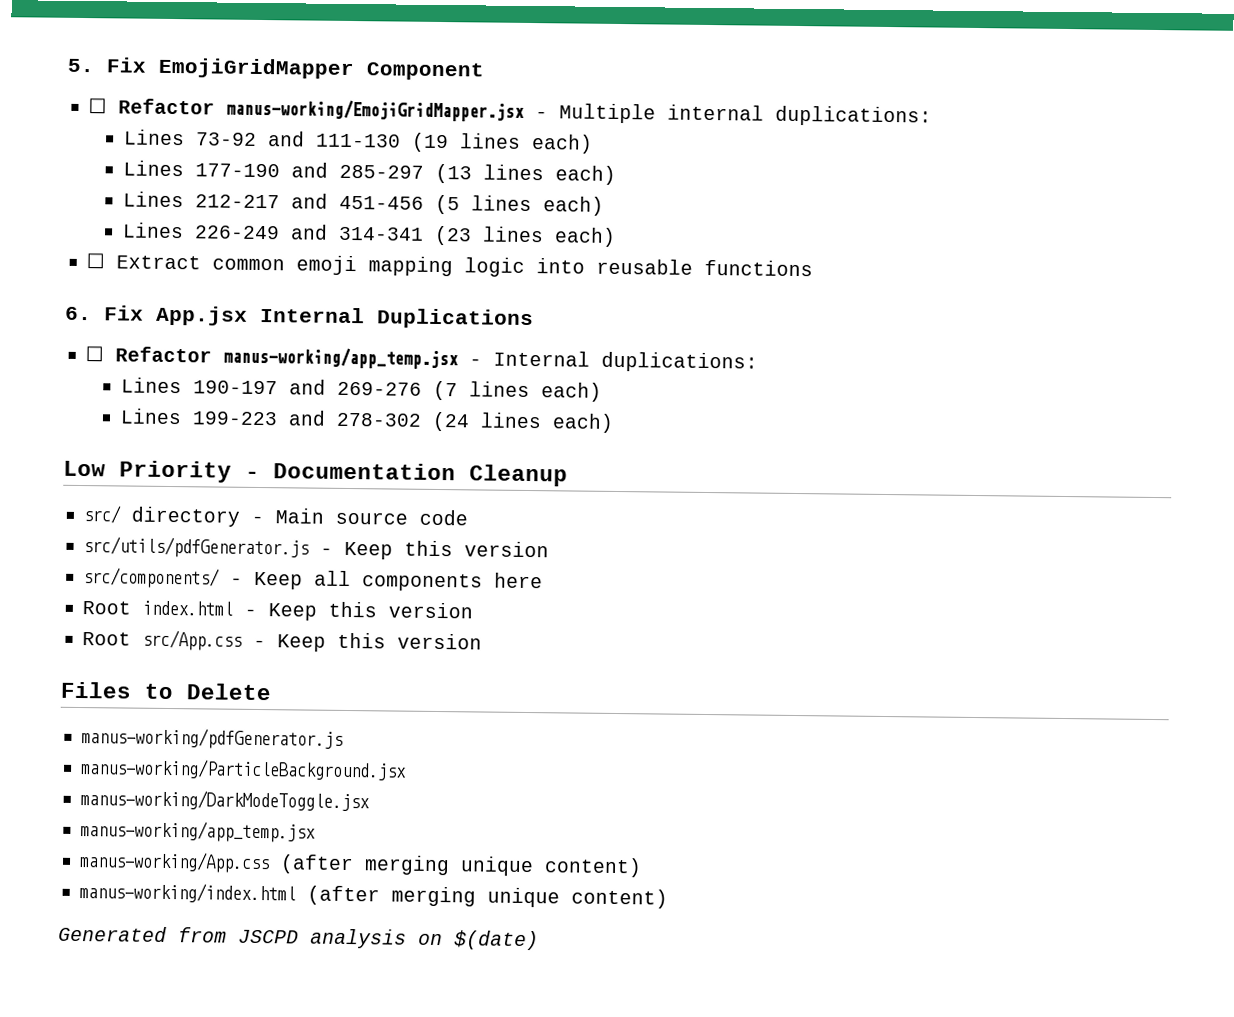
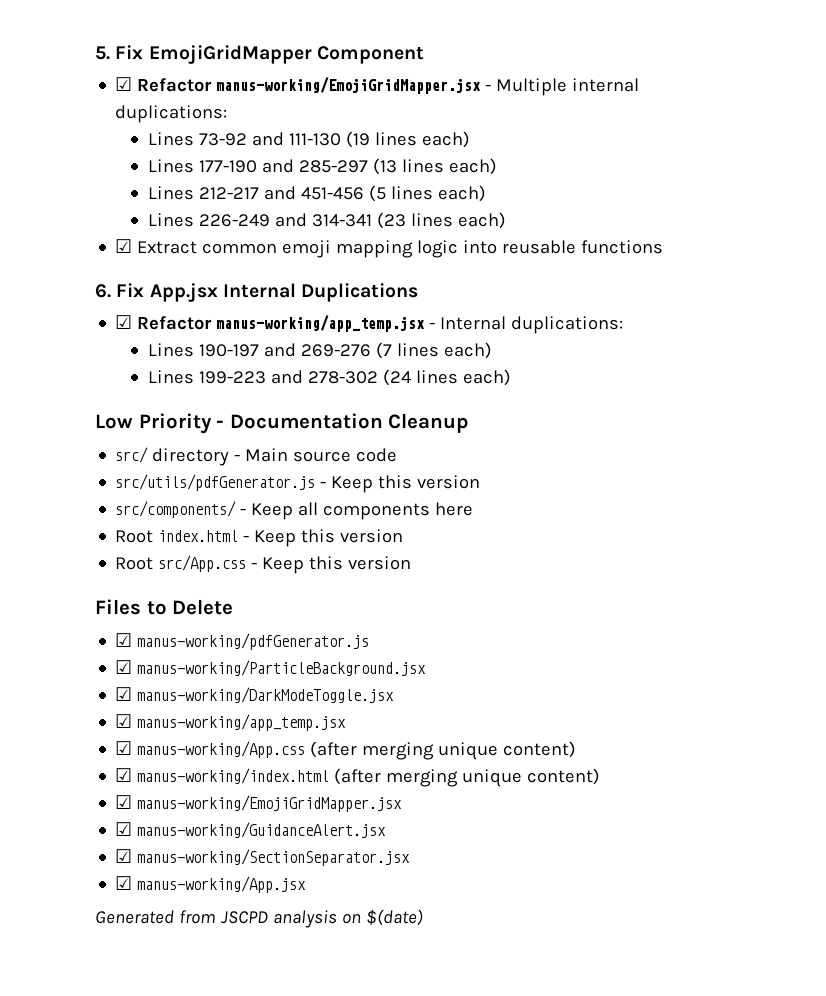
- ☐ Refactor manus-working/EmojiGridMapper.jsx - Multiple internal duplications:
+ ☑ Refactor manus-working/EmojiGridMapper.jsx - Multiple internal duplications:
- ☐ Extract common emoji mapping logic into reusable functions
+ ☑ Extract common emoji mapping logic into reusable functions
- ☐ Refactor manus-working/app_temp.jsx - Internal duplications:
+ ☑ Refactor manus-working/app_temp.jsx - Internal duplications:
- manus-working/pdfGenerator.js
+ ☑ manus-working/pdfGenerator.js
- manus-working/ParticleBackground.jsx
+ ☑ manus-working/ParticleBackground.jsx
- manus-working/DarkModeToggle.jsx
- manus-working/app_temp.jsx
+ ☑ manus-working/DarkModeToggle.jsx
+ ☑ manus-working/app_temp.jsx
- manus-working/App.css (after merging unique content)
+ ☑ manus-working/App.css (after merging unique content)
- manus-working/index.html (after merging unique content)
+ ☑ manus-working/index.html (after merging unique content)
+ ☑ manus-working/EmojiGridMapper.jsx
+ ☑ manus-working/GuidanceAlert.jsx
+ ☑ manus-working/SectionSeparator.jsx
+ ☑ manus-working/App.jsx

